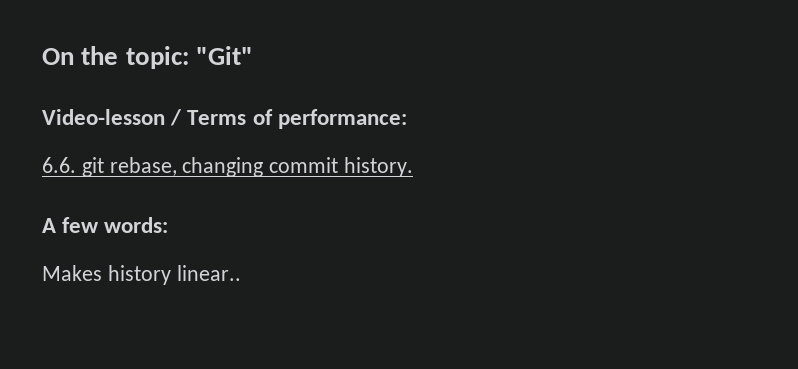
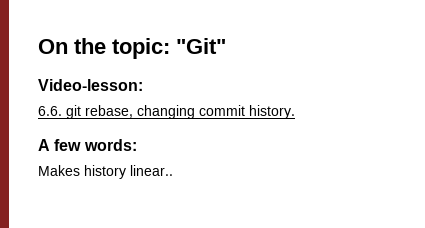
- Video-lesson / Terms of performance:
+ Video-lesson:

